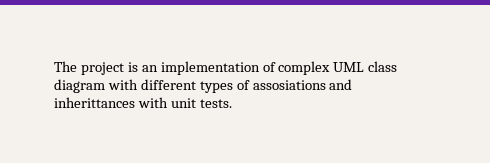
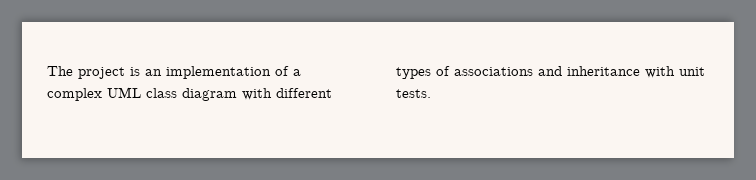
- The project is an implementation of complex UML class diagram with different types of assosiations and inherittances with unit tests.
+ The project is an implementation of a complex UML class diagram with different types of associations and inheritance with unit tests.

